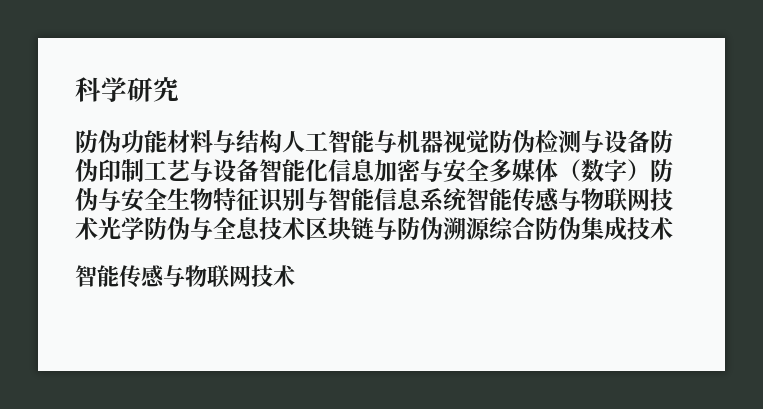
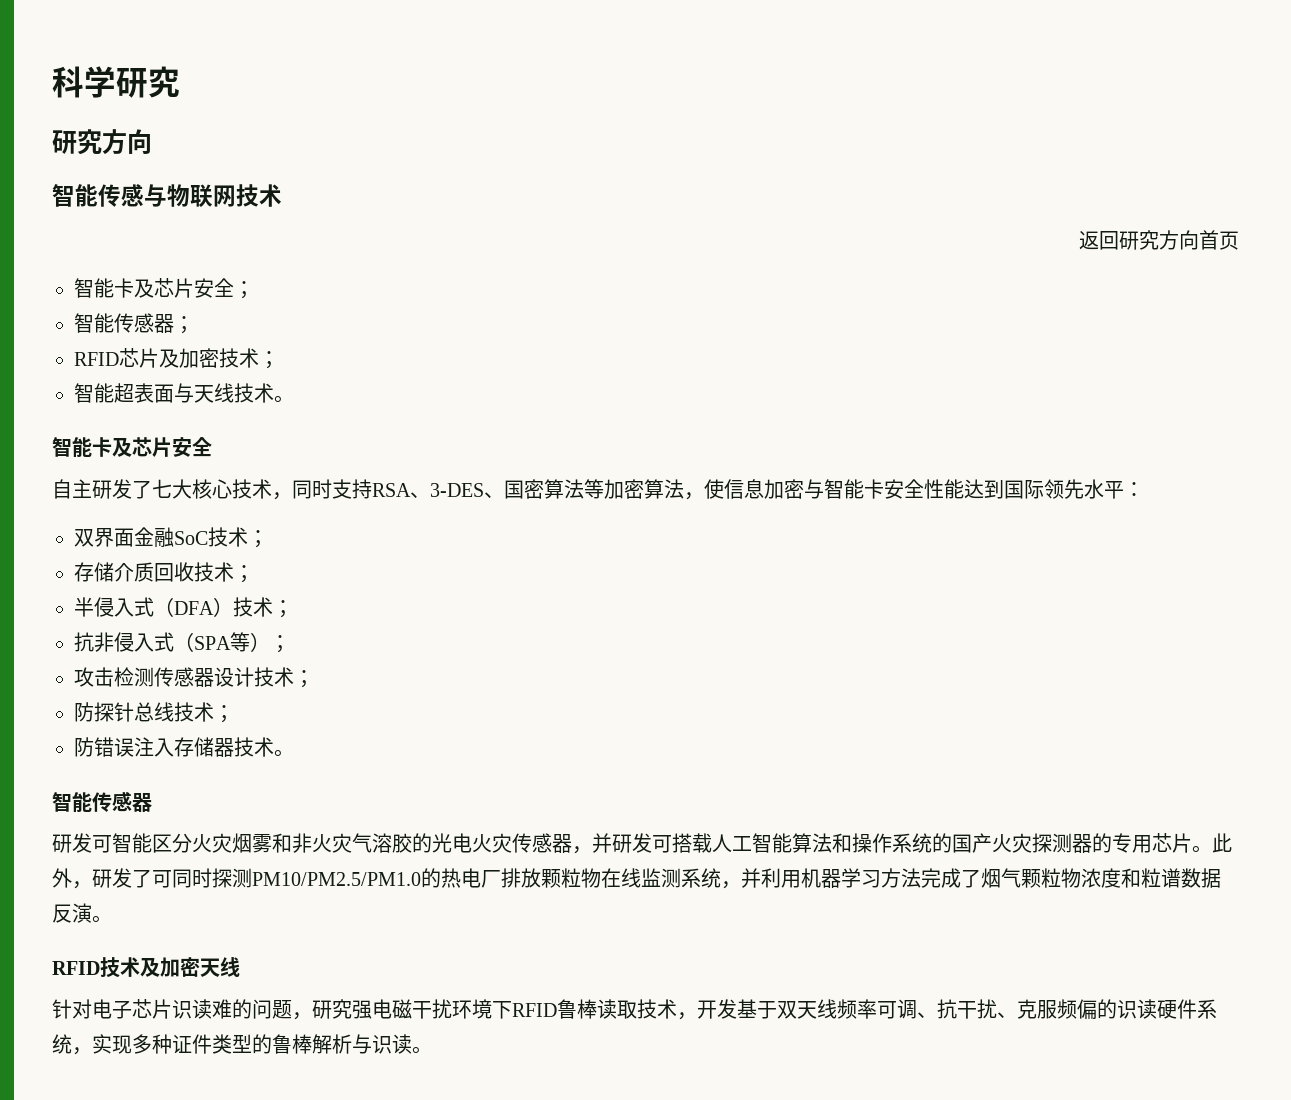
  科学研究
- 防伪功能材料与结构人工智能与机器视觉防伪检测与设备防伪印制工艺与设备智能化信息加密与安全多媒体（数字）防伪与安全生物特征识别与智能信息系统智能传感与物联网技术光学防伪与全息技术区块链与防伪溯源综合防伪集成技术
+ 研究方向
  智能传感与物联网技术
+ 返回研究方向首页
+ 智能卡及芯片安全；
+ 智能传感器；
+ RFID芯片及加密技术；
+ 智能超表面与天线技术。
+ 智能卡及芯片安全
+ 自主研发了七大核心技术，同时支持RSA、3-DES、国密算法等加密算法，使信息加密与智能卡安全性能达到国际领先水平：
+ 双界面金融SoC技术；
+ 存储介质回收技术；
+ 半侵入式（DFA）技术；
+ 抗非侵入式（SPA等）；
+ 攻击检测传感器设计技术；
+ 防探针总线技术；
+ 防错误注入存储器技术。
+ 智能传感器
+ 研发可智能区分火灾烟雾和非火灾气溶胶的光电火灾传感器，并研发可搭载人工智能算法和操作系统的国产火灾探测器的专用芯片。此外，研发了可同时探测PM10/PM2.5/PM1.0的热电厂排放颗粒物在线监测系统，并利用机器学习方法完成了烟气颗粒物浓度和粒谱数据反演。
+ RFID技术及加密天线
+ 针对电子芯片识读难的问题，研究强电磁干扰环境下RFID鲁棒读取技术，开发基于双天线频率可调、抗干扰、克服频偏的识读硬件系统，实现多种证件类型的鲁棒解析与识读。

